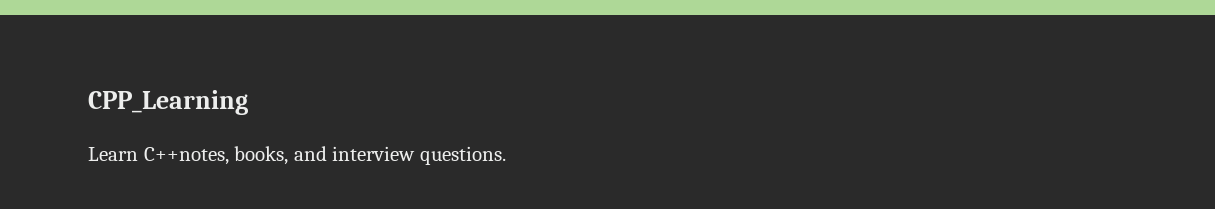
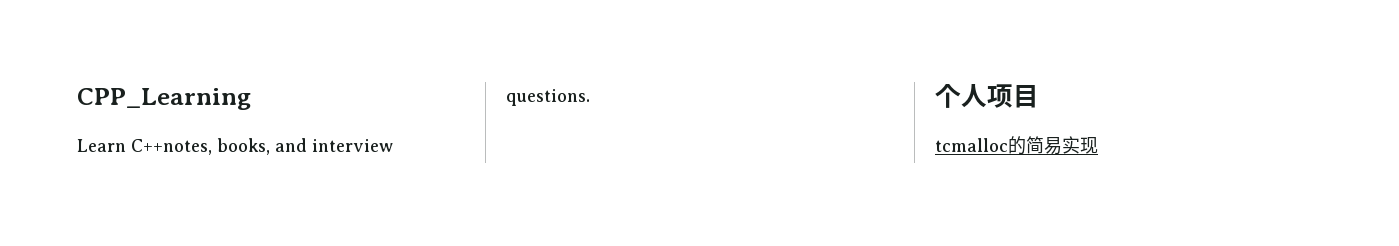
+ 个人项目
+ tcmalloc的简易实现

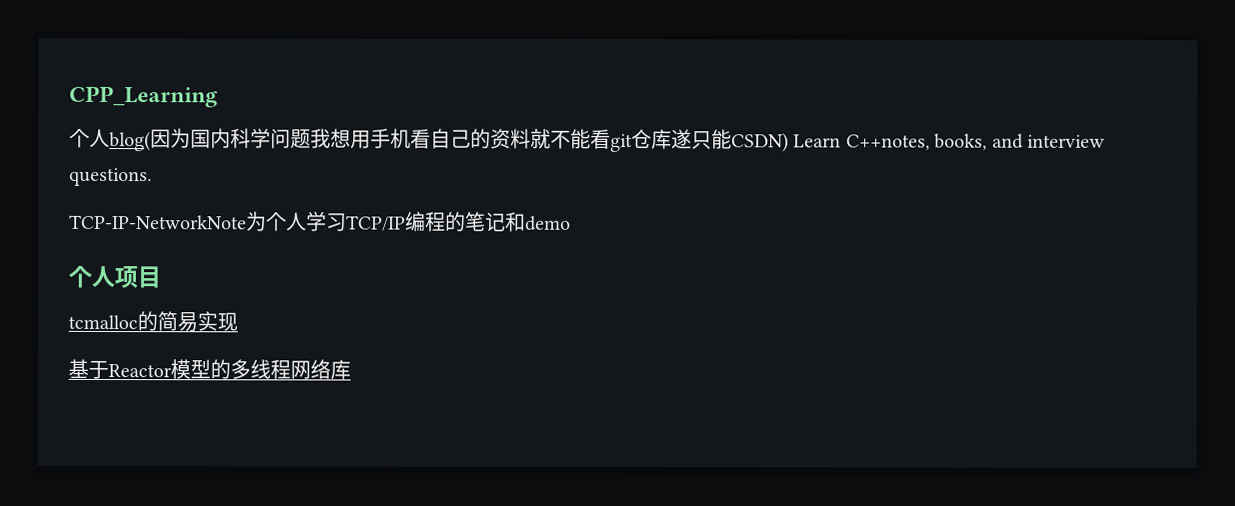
- Learn C++notes, books, and interview questions.
+ 个人blog(因为国内科学问题我想用手机看自己的资料就不能看git仓库遂只能CSDN) Learn C++notes, books, and interview questions.
+ TCP-IP-NetworkNote为个人学习TCP/IP编程的笔记和demo
+ 基于Reactor模型的多线程网络库

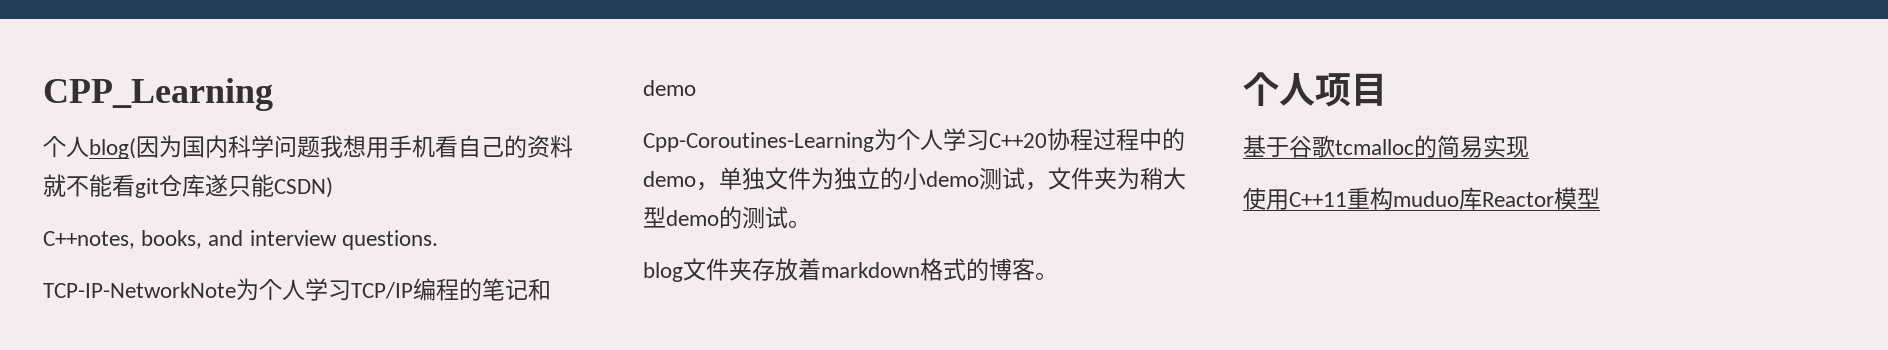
- 个人blog(因为国内科学问题我想用手机看自己的资料就不能看git仓库遂只能CSDN) Learn C++notes, books, and interview questions.
+ 个人blog(因为国内科学问题我想用手机看自己的资料就不能看git仓库遂只能CSDN)
+ C++notes, books, and interview questions.
+ Cpp-Coroutines-Learning为个人学习C++20协程过程中的demo，单独文件为独立的小demo测试，文件夹为稍大型demo的测试。
+ blog文件夹存放着markdown格式的博客。
- tcmalloc的简易实现
+ 基于谷歌tcmalloc的简易实现
- 基于Reactor模型的多线程网络库
+ 使用C++11重构muduo库Reactor模型

